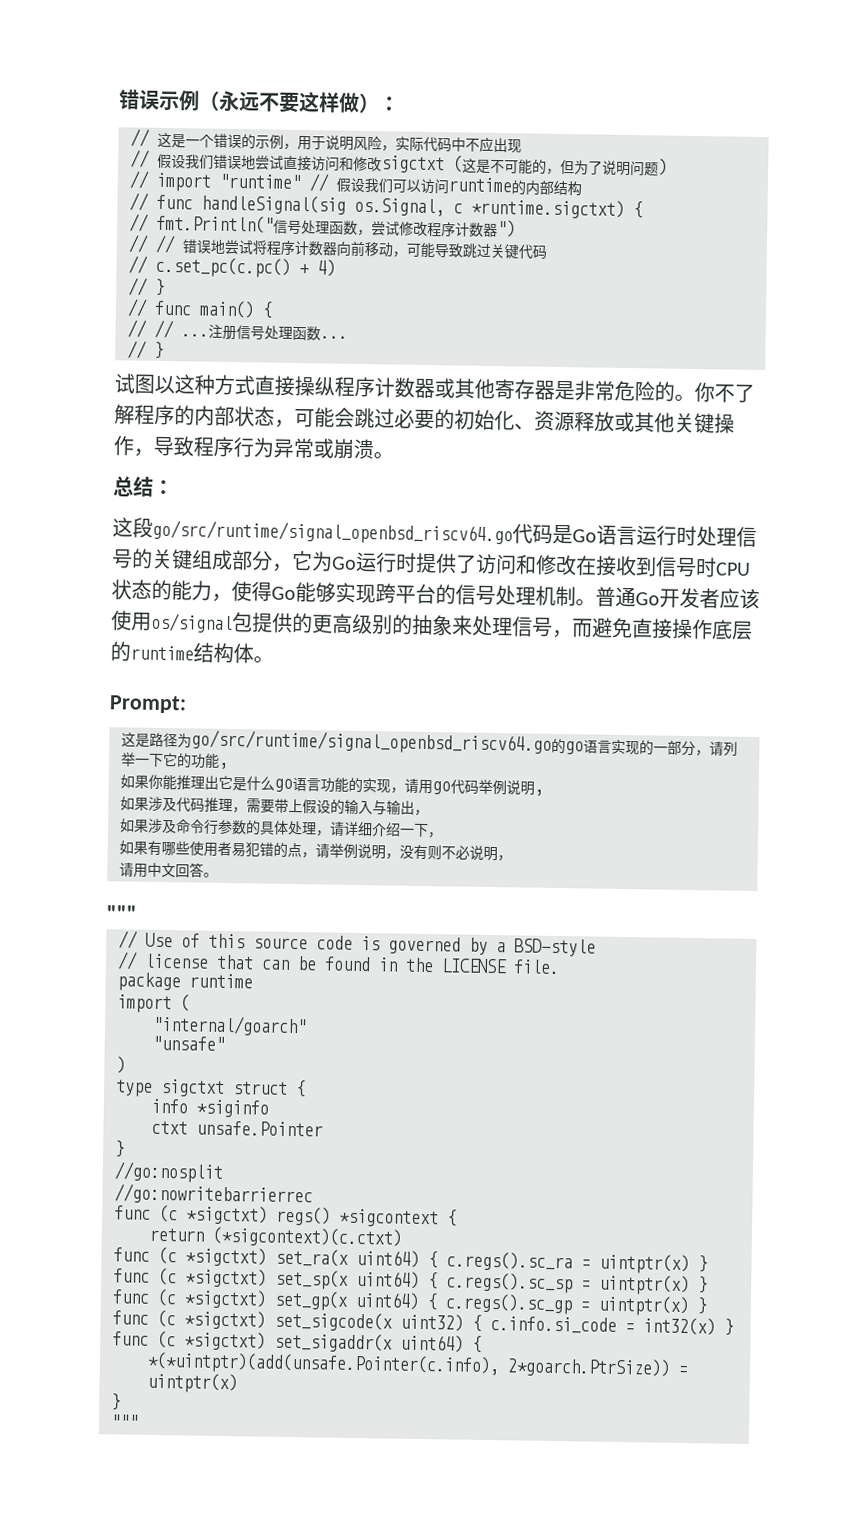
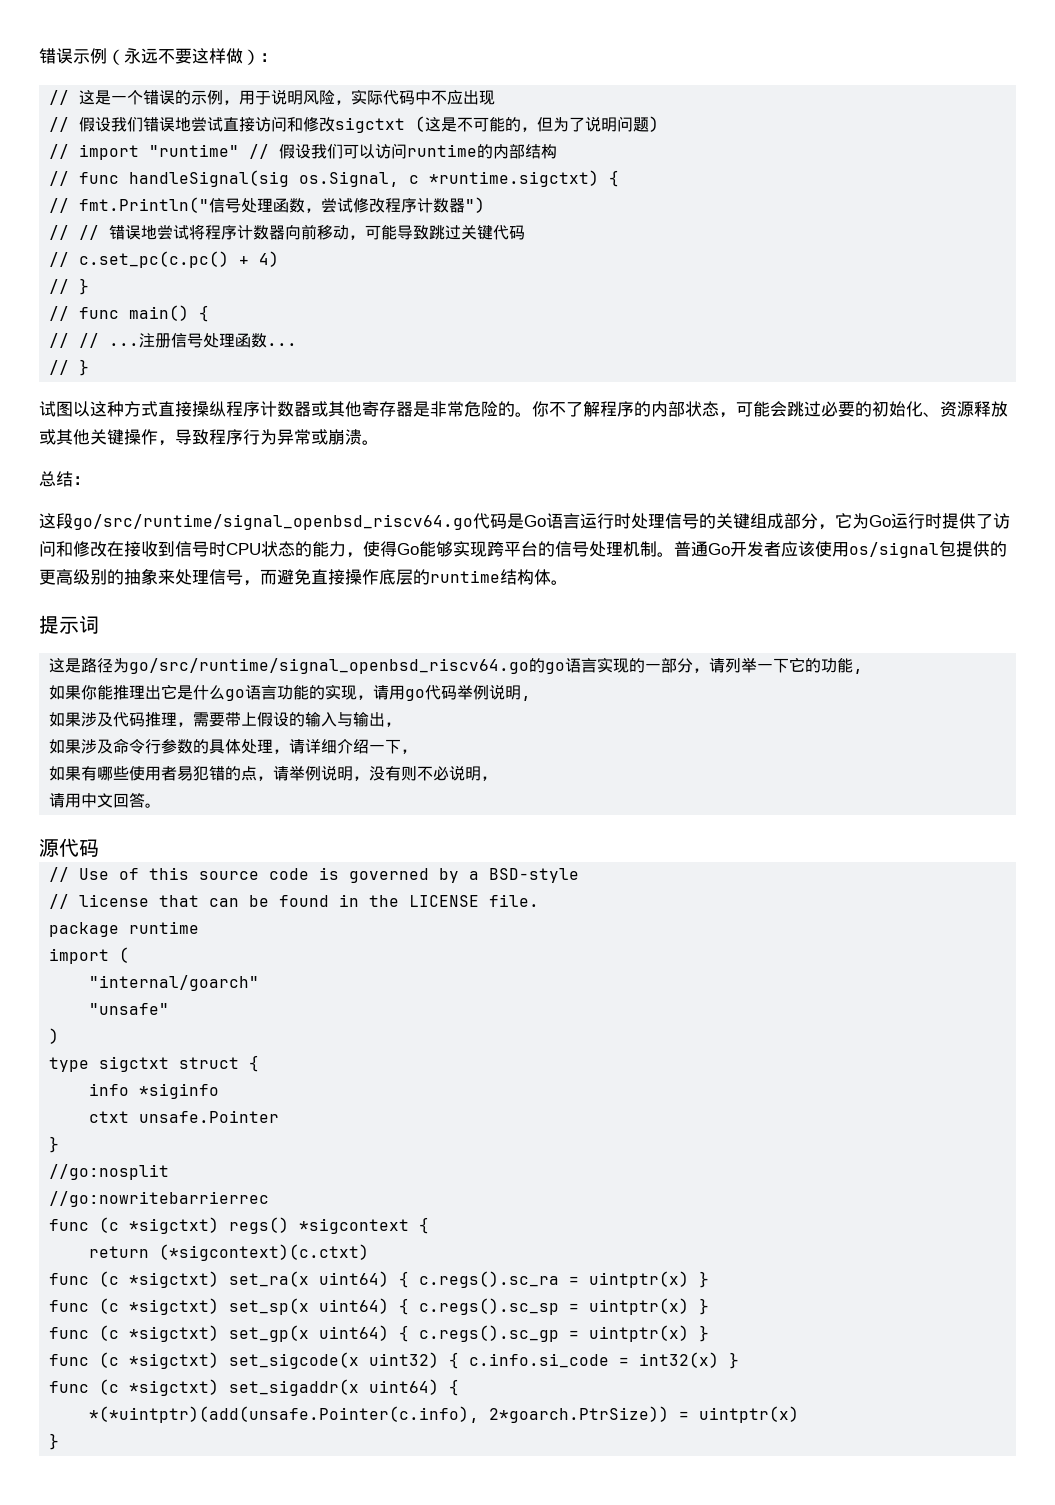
- Prompt:
+ 提示词
  请用中文回答。
- """
+ 源代码
  *(*uintptr)(add(unsafe.Pointer(c.info), 2*goarch.PtrSize)) = uintptr(x)
  }
- """

